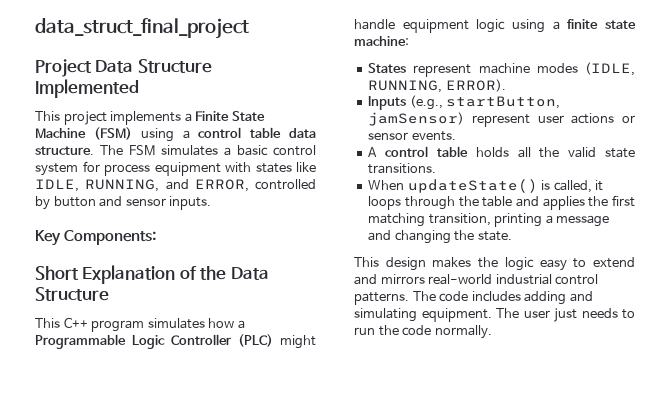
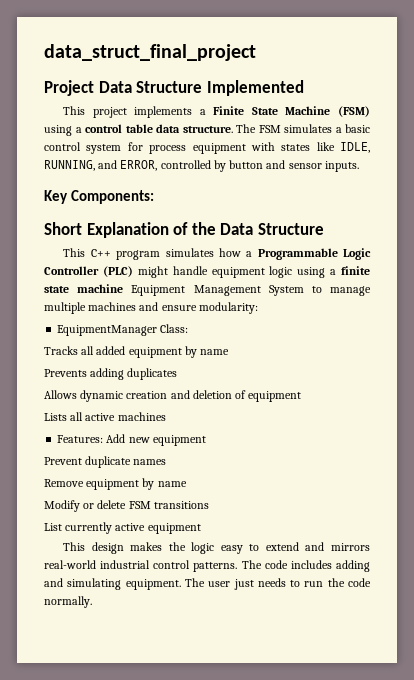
- This C++ program simulates how a Programmable Logic Controller (PLC) might handle equipment logic using a finite state machine:
- States represent machine modes (IDLE, RUNNING, ERROR).
- Inputs (e.g., startButton, jamSensor) represent user actions or sensor events.
- A control table holds all the valid state transitions.
- When updateState() is called, it loops through the table and applies the first matching transition, printing a message and changing the state.
+ This C++ program simulates how a Programmable Logic Controller (PLC) might handle equipment logic using a finite state machine Equipment Management System to manage multiple machines and ensure modularity:
+ EquipmentManager Class:
+ Tracks all added equipment by name
+ Prevents adding duplicates
+ Allows dynamic creation and deletion of equipment
+ Lists all active machines
+ Features: Add new equipment
+ Prevent duplicate names
+ Remove equipment by name
+ Modify or delete FSM transitions
+ List currently active equipment

